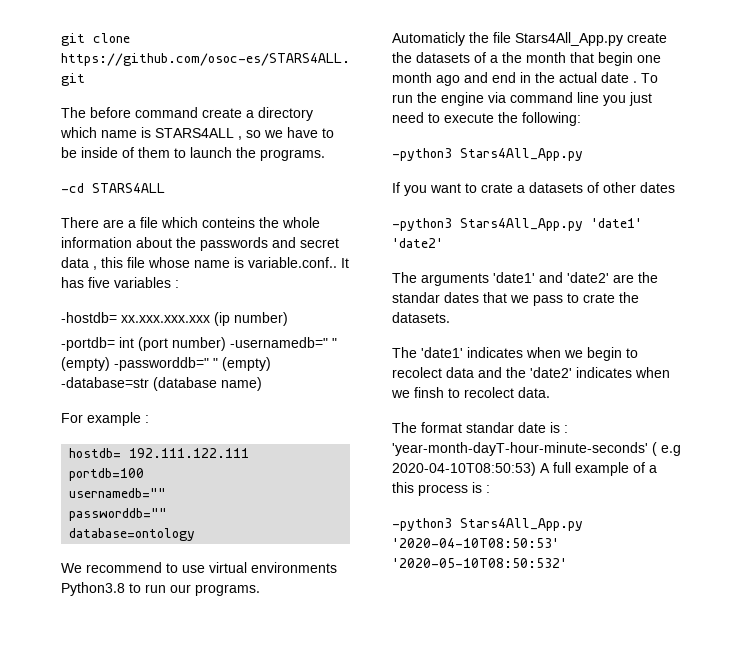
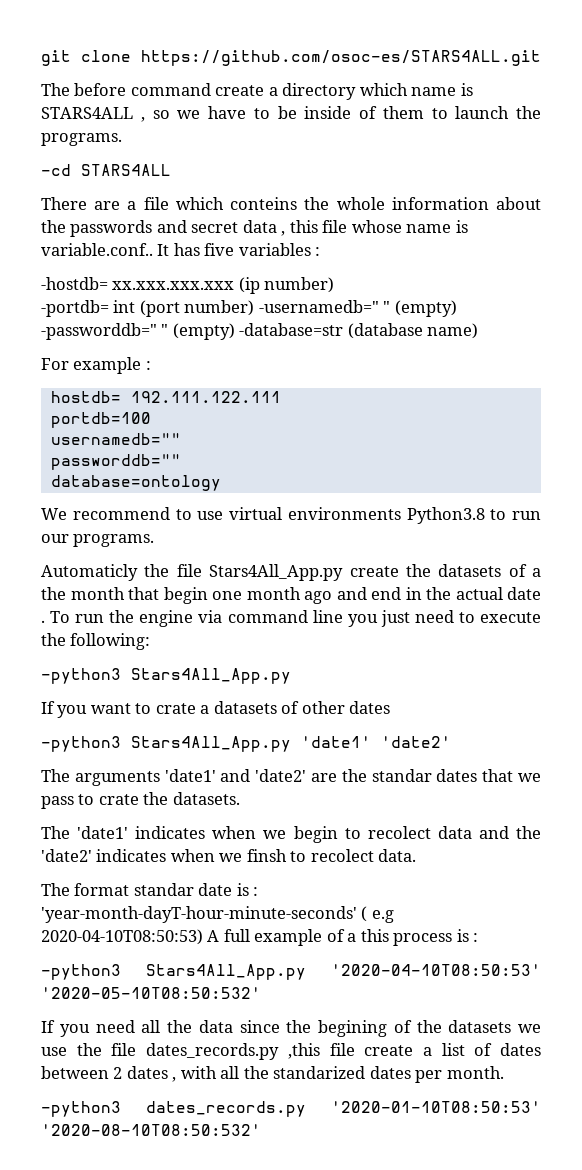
+ If you need all the data since the begining of the datasets we use the file dates_records.py ,this file create a list of dates between 2 dates , with all the standarized dates per month.
+ -python3 dates_records.py '2020-01-10T08:50:53' '2020-08-10T08:50:532'

